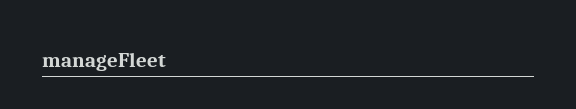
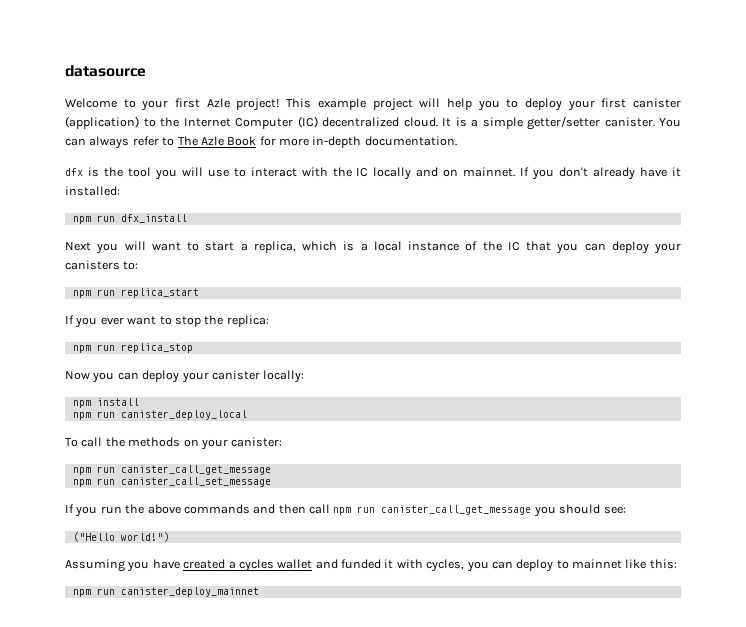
- manageFleet
+ datasource
+ Welcome to your first Azle project! This example project will help you to deploy your first canister (application) to the Internet Computer (IC) decentralized cloud. It is a simple getter/setter canister. You can always refer to The Azle Book for more in-depth documentation.
+ dfx is the tool you will use to interact with the IC locally and on mainnet. If you don't already have it installed:
+ npm run dfx_install
+ Next you will want to start a replica, which is a local instance of the IC that you can deploy your canisters to:
+ npm run replica_start
+ If you ever want to stop the replica:
+ npm run replica_stop
+ Now you can deploy your canister locally:
+ npm install
+ npm run canister_deploy_local
+ To call the methods on your canister:
+ npm run canister_call_get_message
+ npm run canister_call_set_message
+ If you run the above commands and then call npm run canister_call_get_message you should see:
+ ("Hello world!")
+ Assuming you have created a cycles wallet and funded it with cycles, you can deploy to mainnet like this:
+ npm run canister_deploy_mainnet

